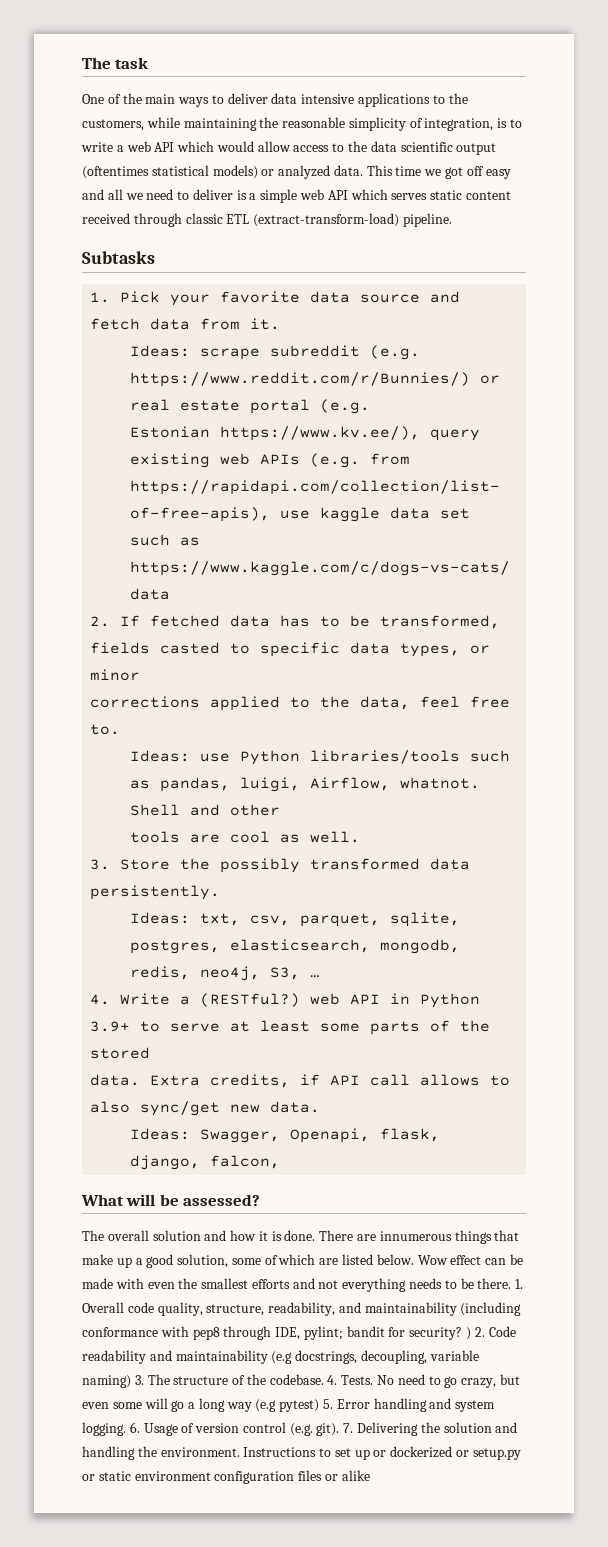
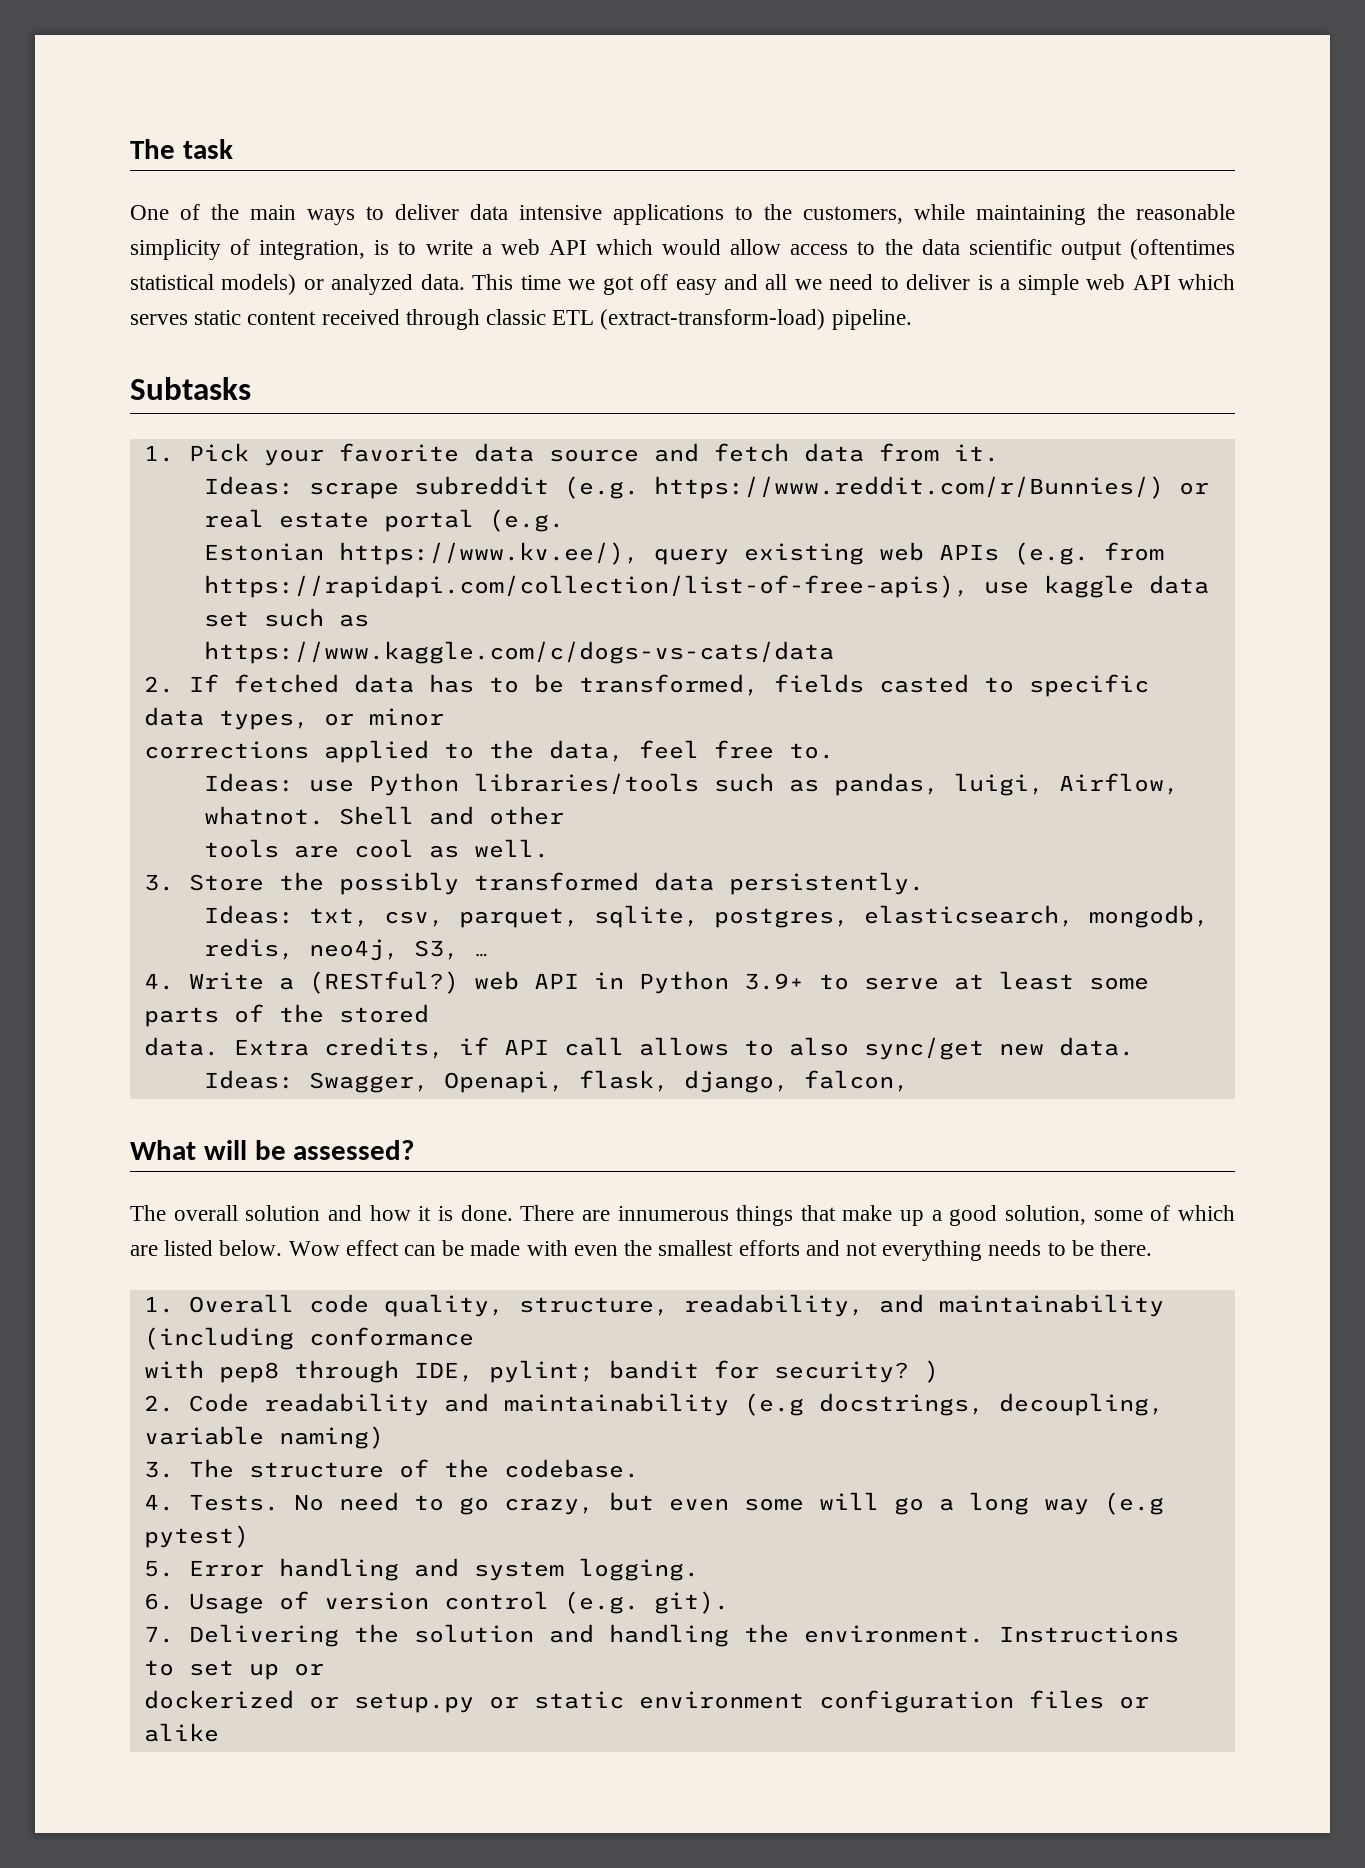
- Wow effect can be made with even the smallest efforts and not everything needs to be there. 1. Overall code quality, structure, readability, and maintainability (including conformance with pep8 through IDE, pylint; bandit for security? ) 2. Code readability and maintainability (e.g docstrings, decoupling, variable naming) 3. The structure of the codebase. 4. Tests.
+ Wow effect can be made with even the smallest efforts and not everything needs to be there.
+ 1. Overall code quality, structure, readability, and maintainability (including conformance
+ with pep8 through IDE, pylint; bandit for security? )
+ 2. Code readability and maintainability (e.g docstrings, decoupling, variable naming)
+ 3. The structure of the codebase.
+ 4. Tests.
- No need to go crazy, but even some will go a long way (e.g pytest) 5. Error handling and system logging. 6. Usage of version control (e.g. git). 7. Delivering the solution and handling the environment.
+ No need to go crazy, but even some will go a long way (e.g pytest)
+ 5. Error handling and system logging.
+ 6. Usage of version control (e.g. git).
+ 7. Delivering the solution and handling the environment.
- Instructions to set up or dockerized or setup.py or static environment configuration files or alike
+ Instructions to set up or
+ dockerized or setup.py or static environment configuration files or alike

